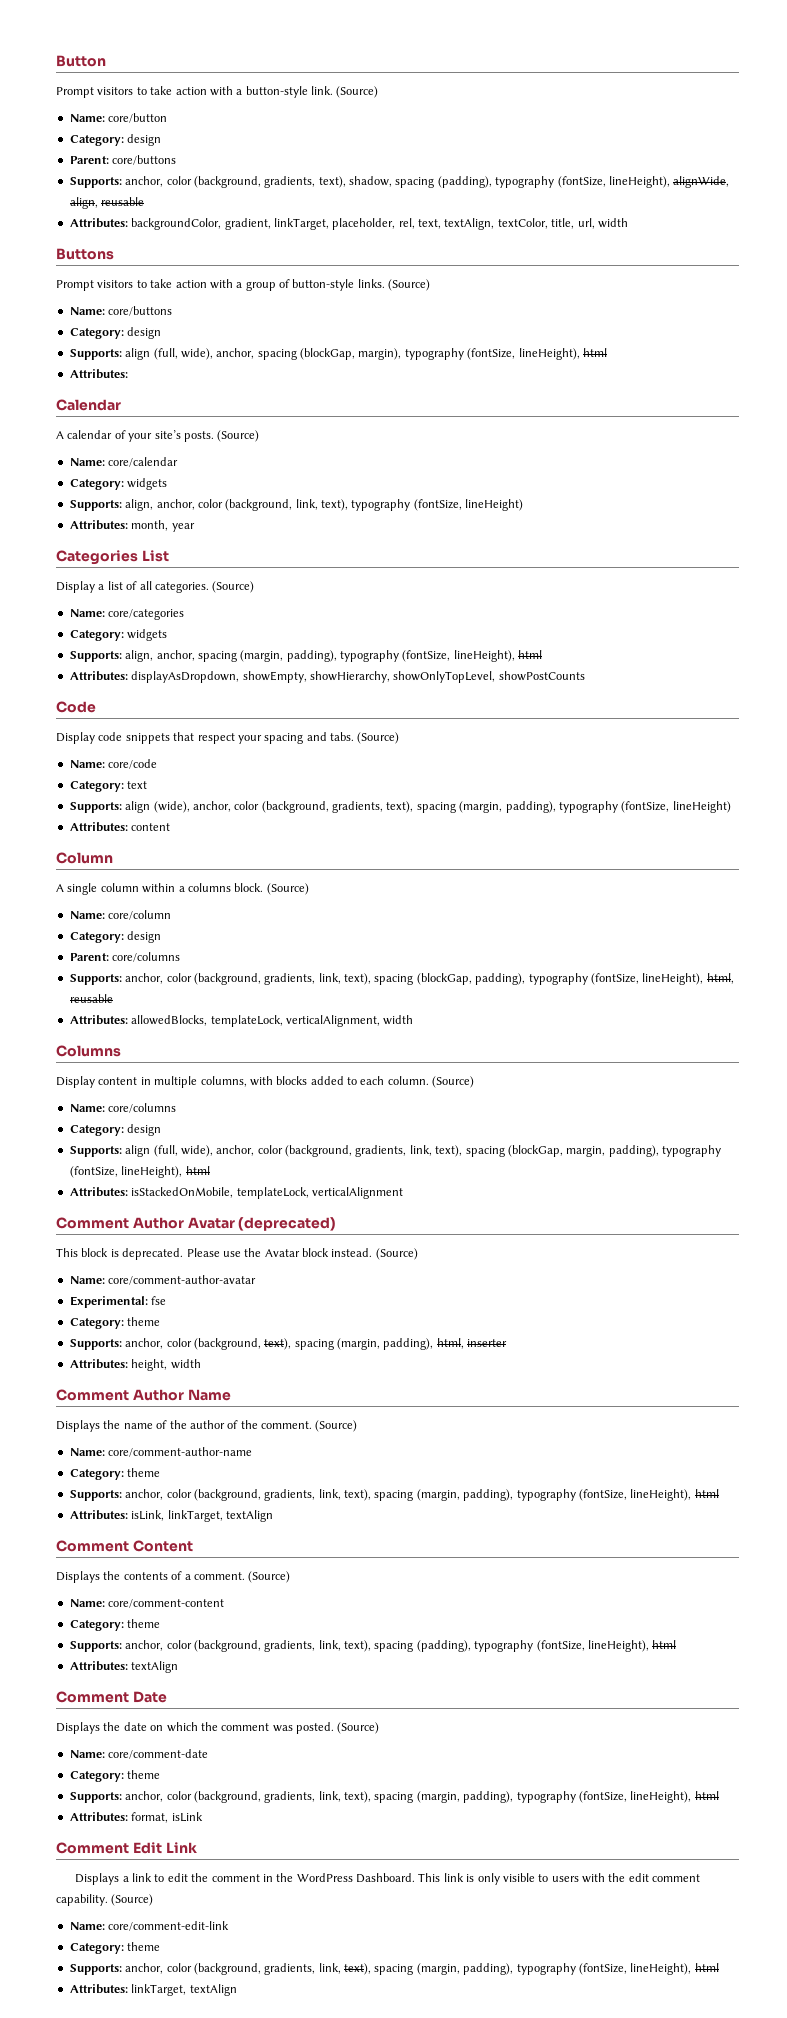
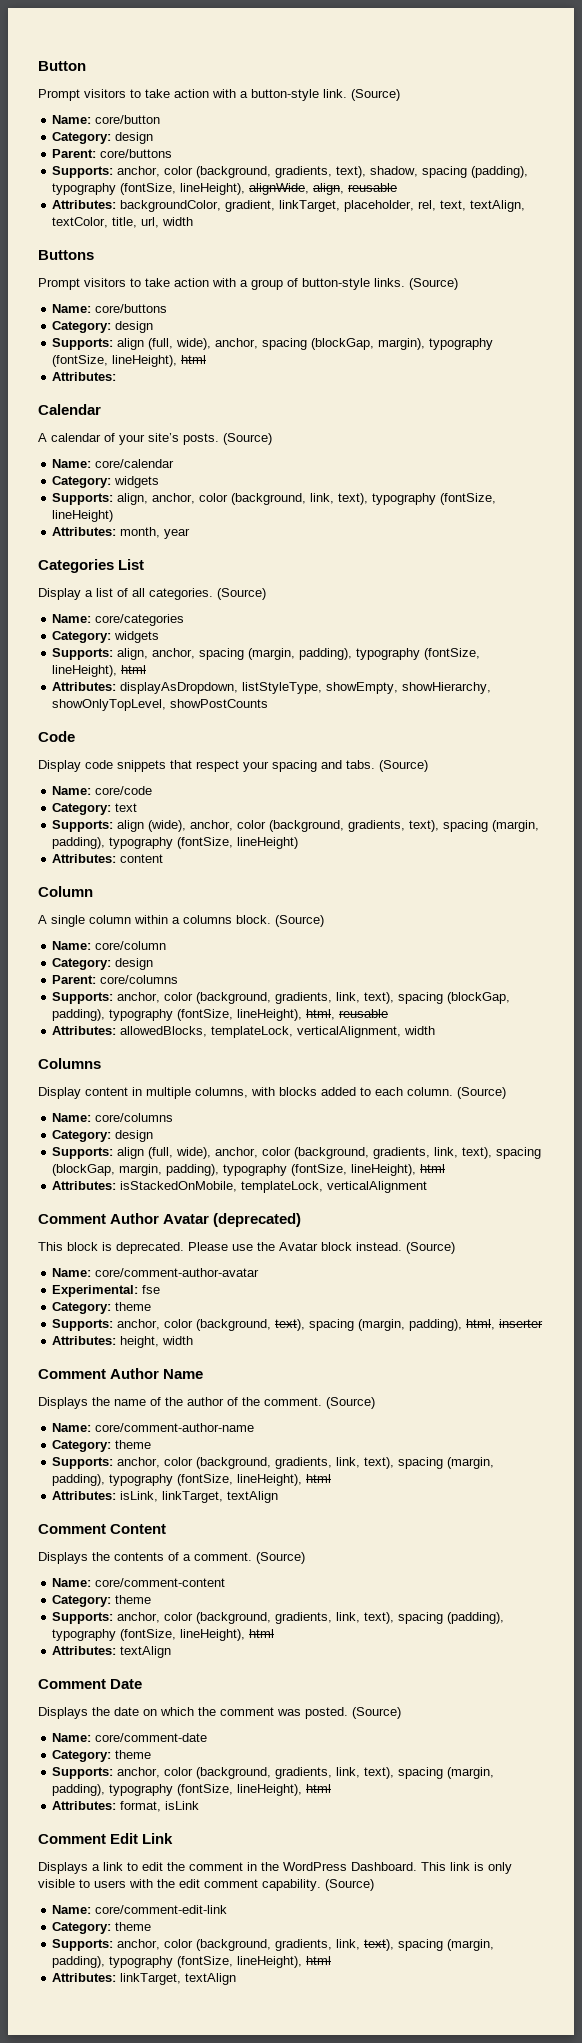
- Attributes: displayAsDropdown, showEmpty, showHierarchy, showOnlyTopLevel, showPostCounts
+ Attributes: displayAsDropdown, listStyleType, showEmpty, showHierarchy, showOnlyTopLevel, showPostCounts

